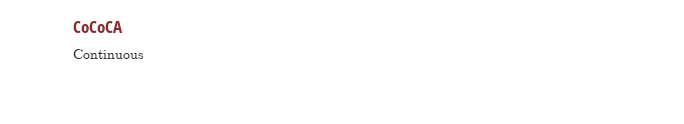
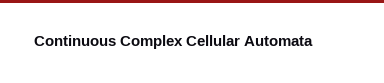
- CoCoCA
- Continuous
+ Continuous Complex Cellular Automata

